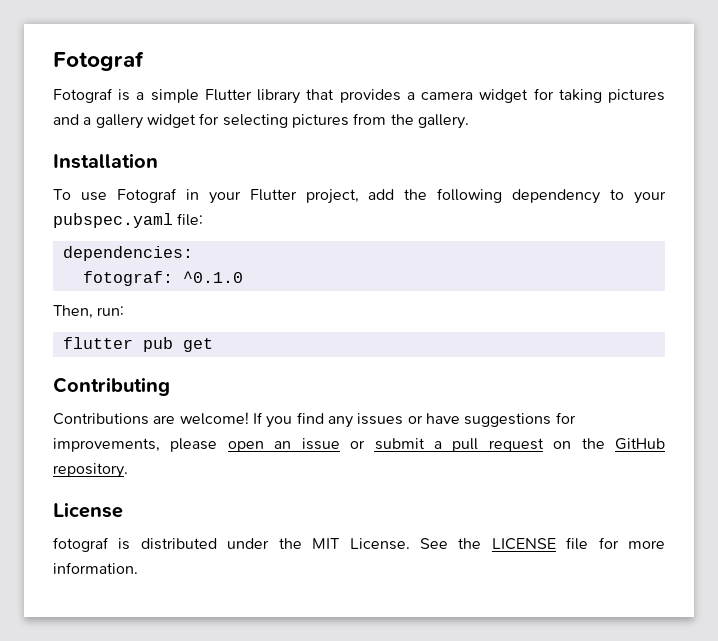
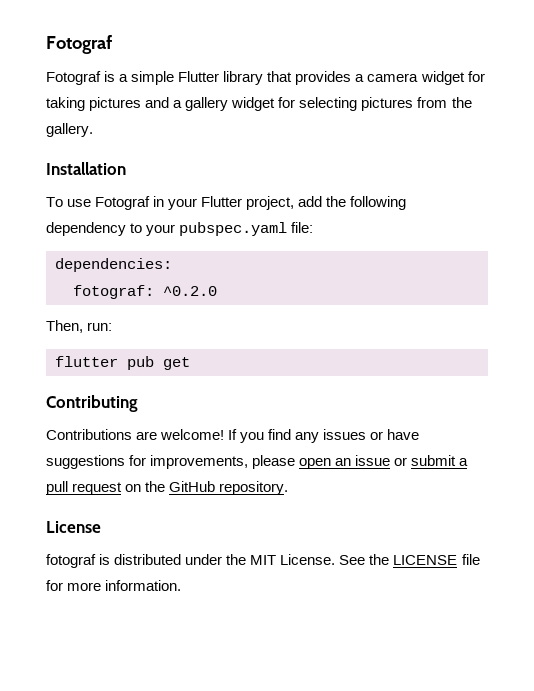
- fotograf: ^0.1.0
+ fotograf: ^0.2.0

